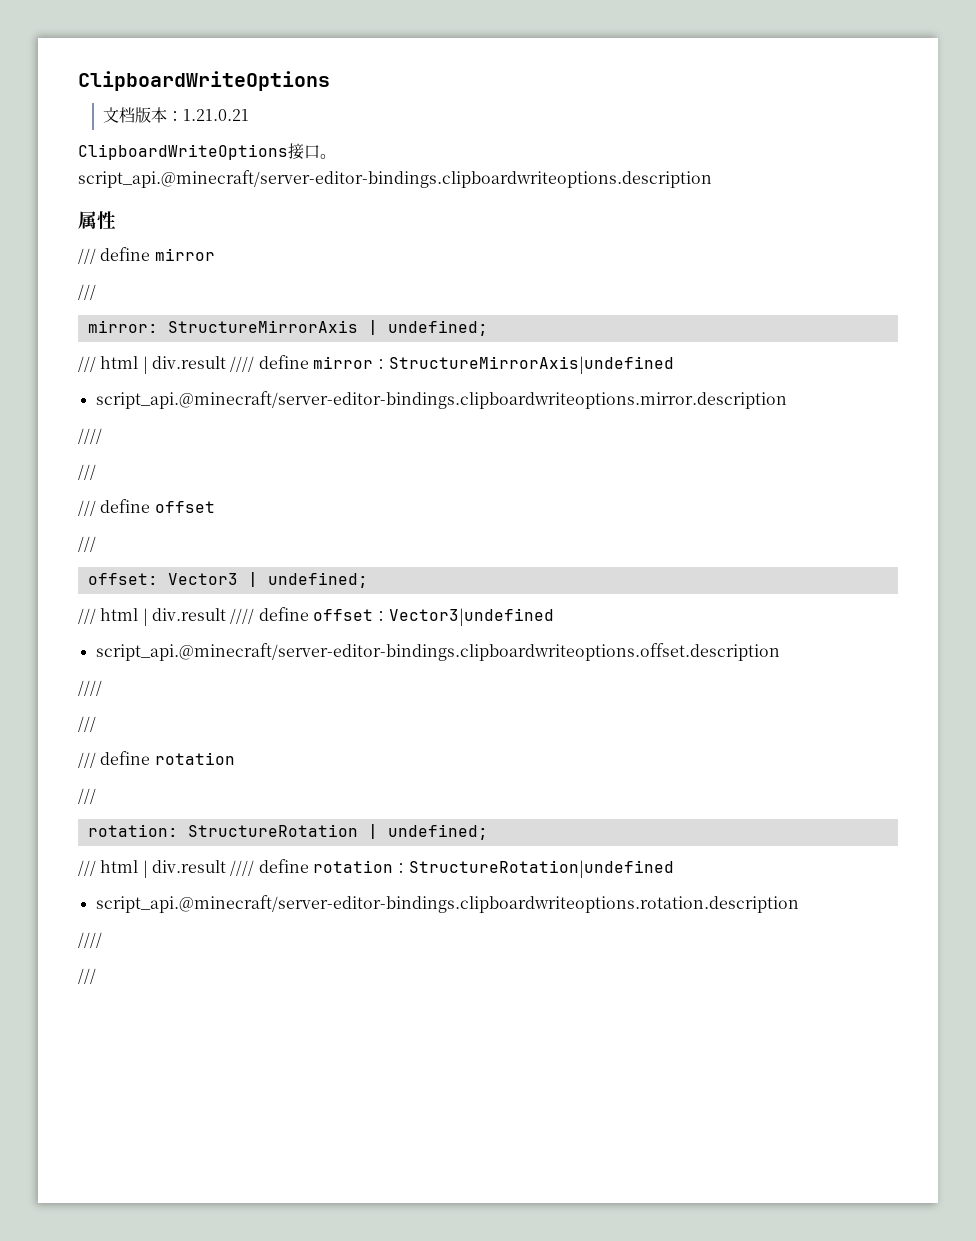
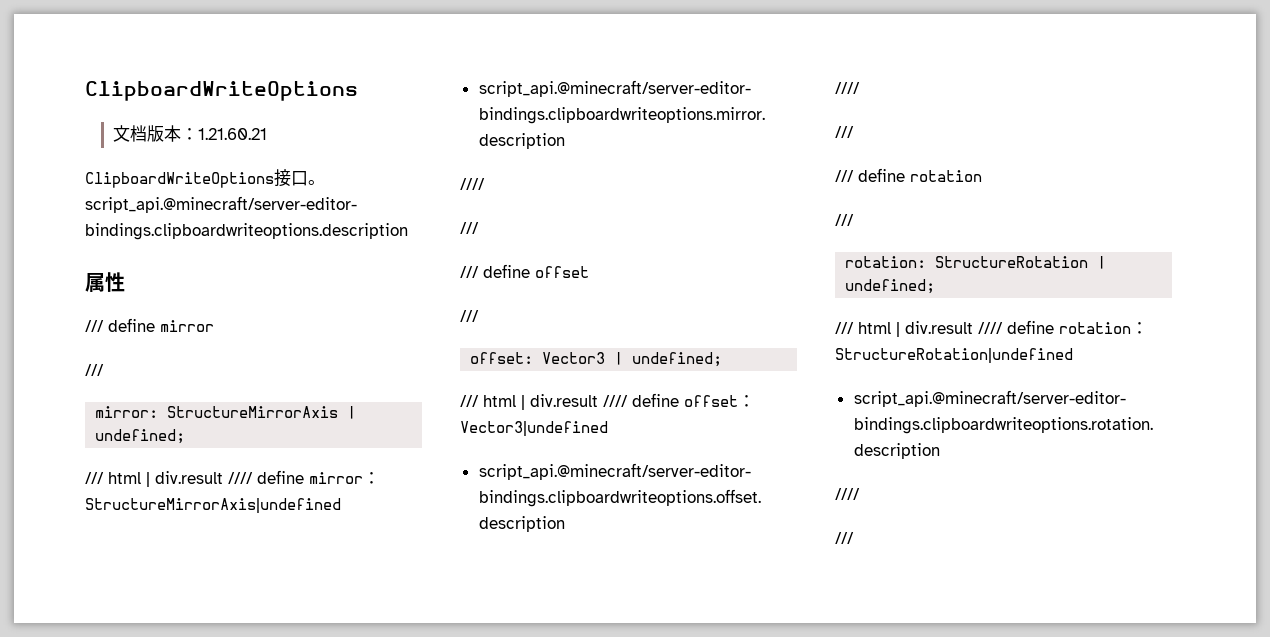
- 文档版本：1.21.0.21
+ 文档版本：1.21.60.21

